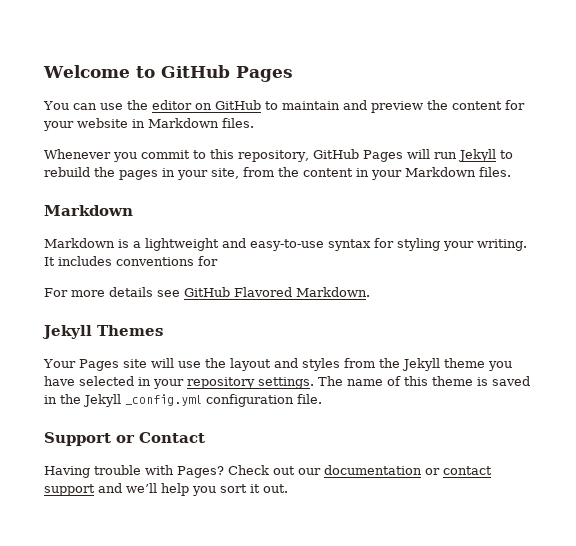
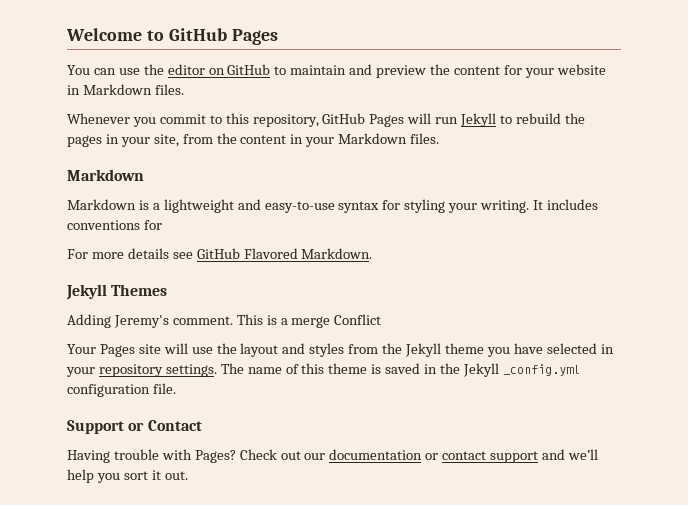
+ Adding Jeremy's comment. This is a merge Conflict

